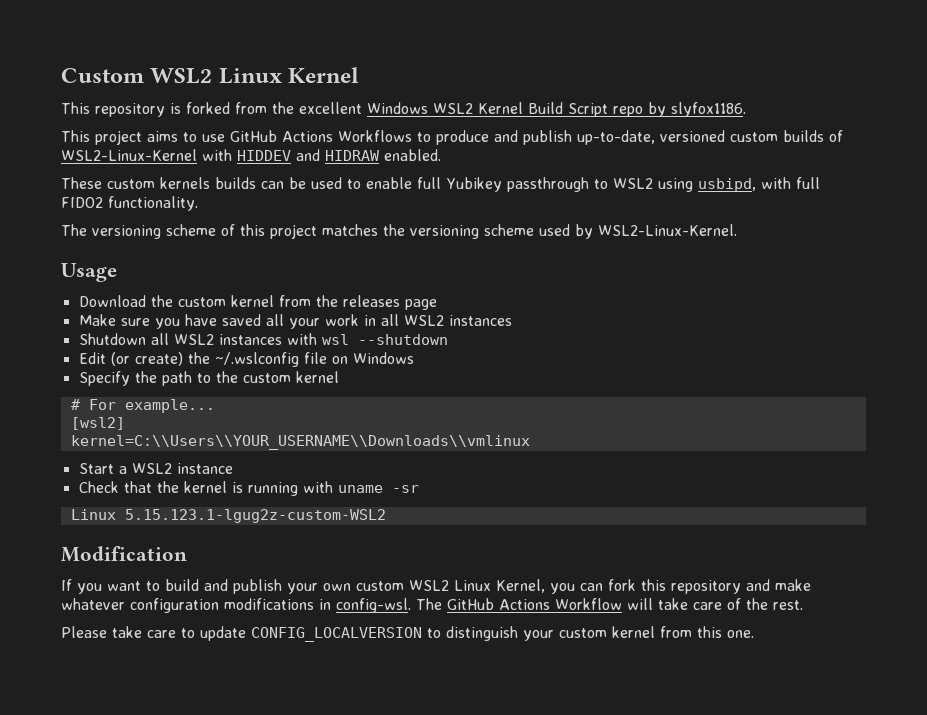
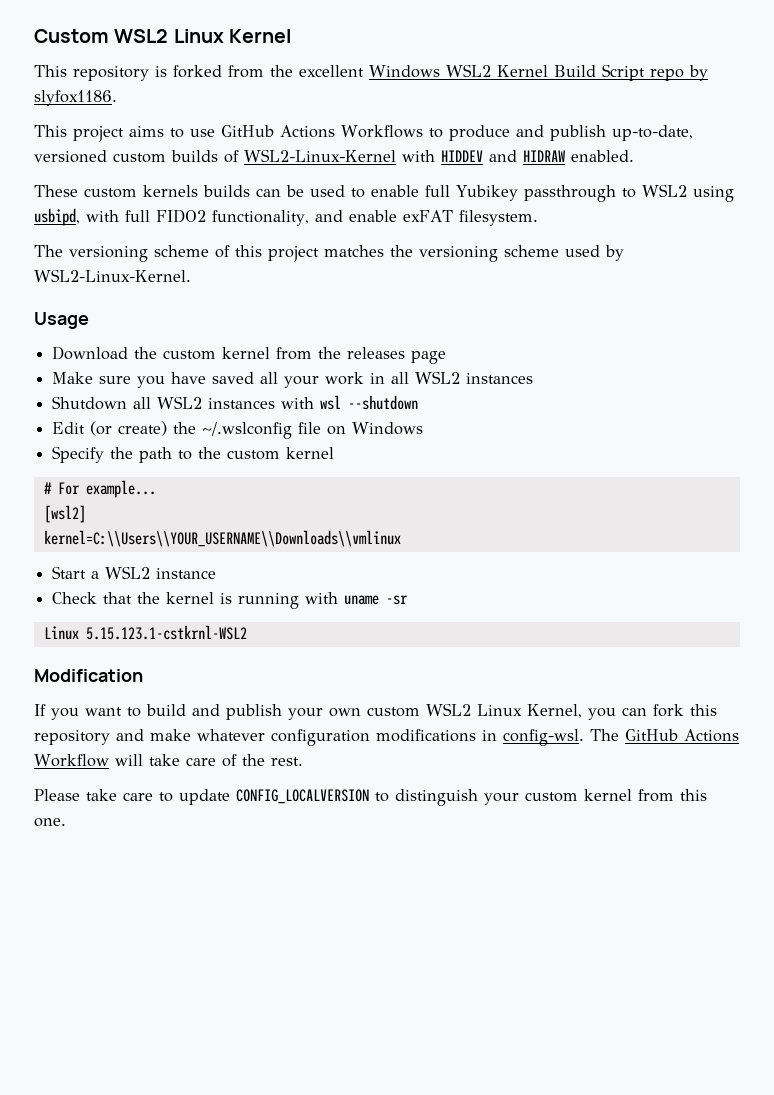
- These custom kernels builds can be used to enable full Yubikey passthrough to WSL2 using usbipd, with full FIDO2 functionality.
+ These custom kernels builds can be used to enable full Yubikey passthrough to WSL2 using usbipd, with full FIDO2 functionality, and enable exFAT filesystem.
- Linux 5.15.123.1-lgug2z-custom-WSL2
+ Linux 5.15.123.1-cstkrnl-WSL2

